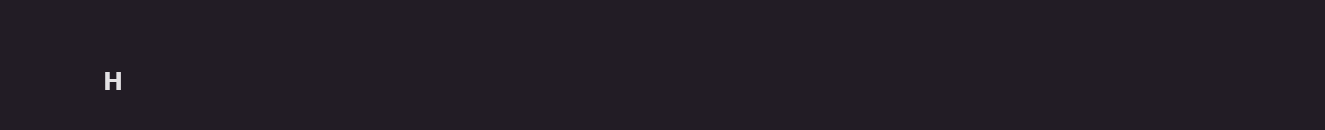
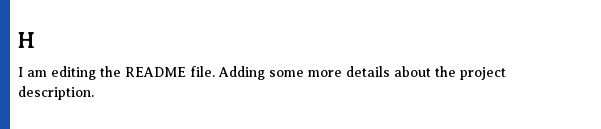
+ I am editing the README file. Adding some more details about the project description.

